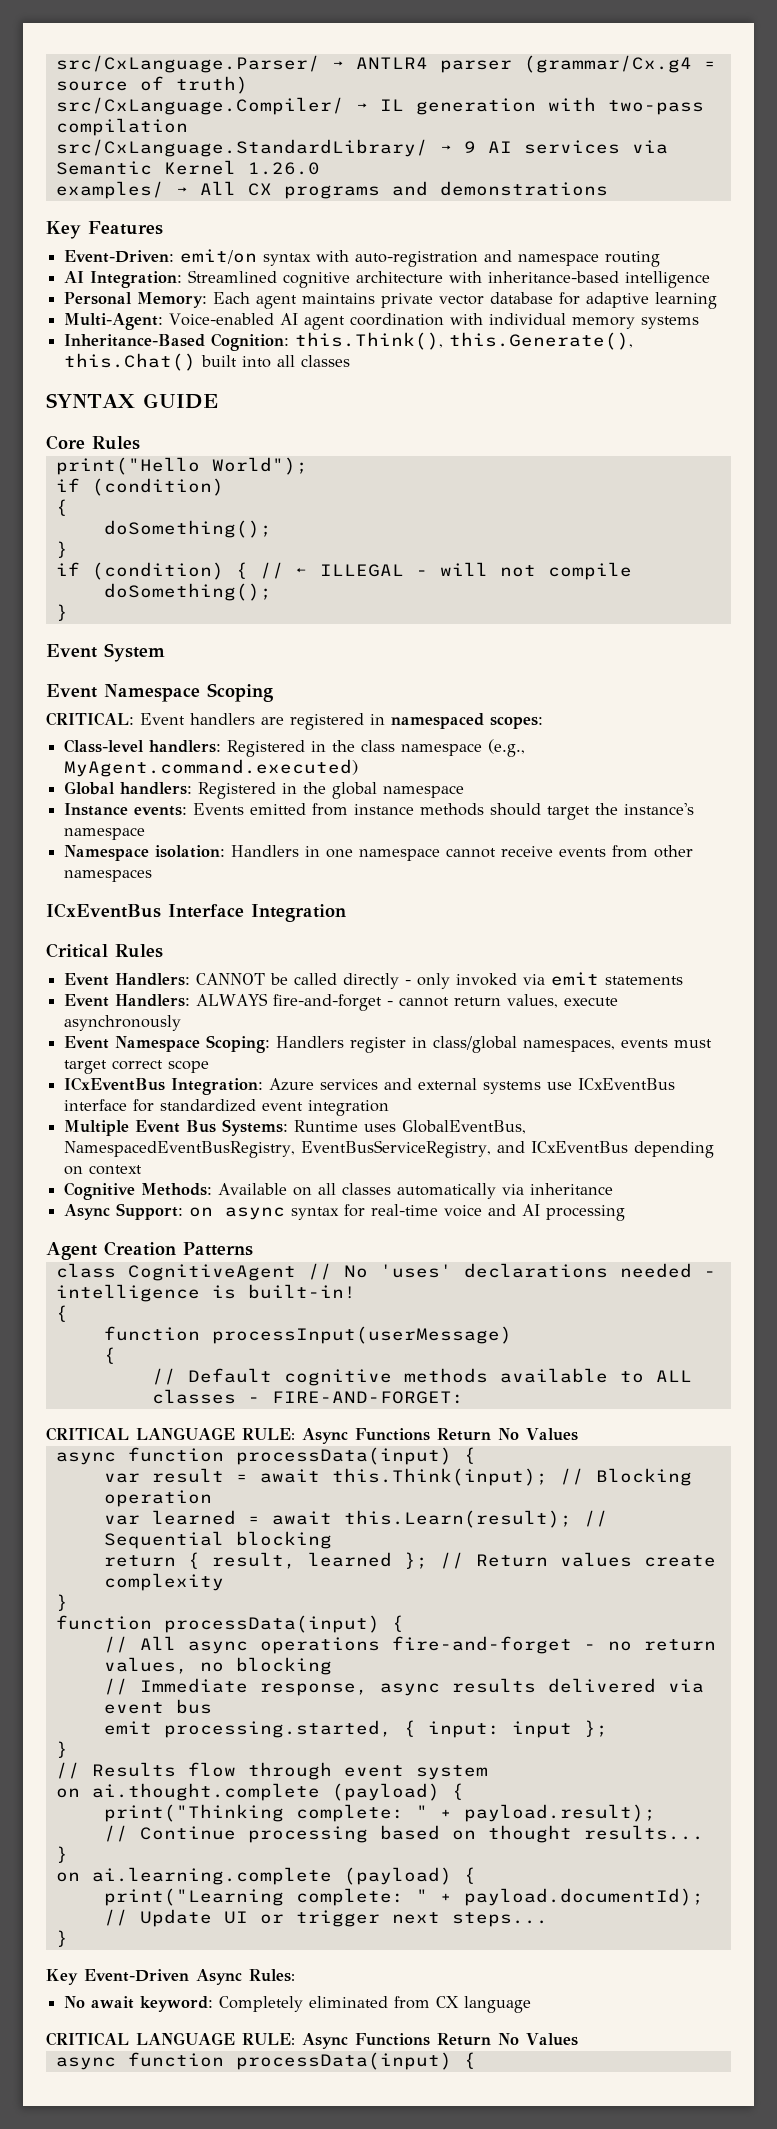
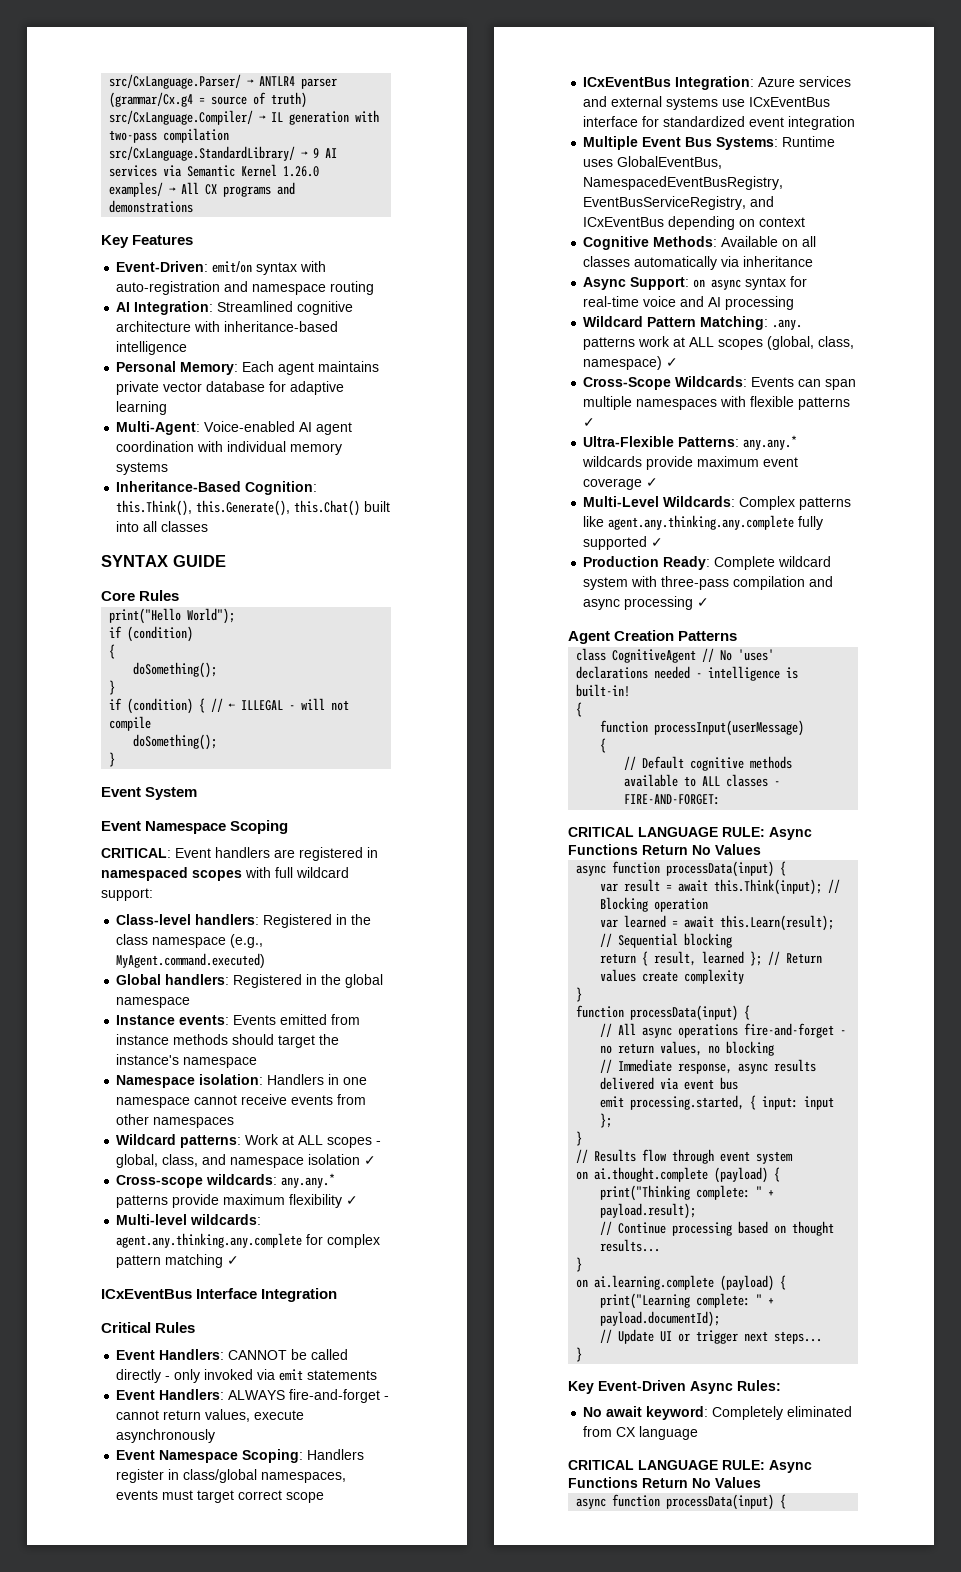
- CRITICAL: Event handlers are registered in namespaced scopes:
+ CRITICAL: Event handlers are registered in namespaced scopes with full wildcard support:
+ Wildcard patterns: Work at ALL scopes - global, class, and namespace isolation ✓
+ Cross-scope wildcards: any.any.* patterns provide maximum flexibility ✓
+ Multi-level wildcards: agent.any.thinking.any.complete for complex pattern matching ✓
+ Wildcard Pattern Matching: .any. patterns work at ALL scopes (global, class, namespace) ✓
+ Cross-Scope Wildcards: Events can span multiple namespaces with flexible patterns ✓
+ Ultra-Flexible Patterns: any.any.* wildcards provide maximum event coverage ✓
+ Multi-Level Wildcards: Complex patterns like agent.any.thinking.any.complete fully supported ✓
+ Production Ready: Complete wildcard system with three-pass compilation and async processing ✓

